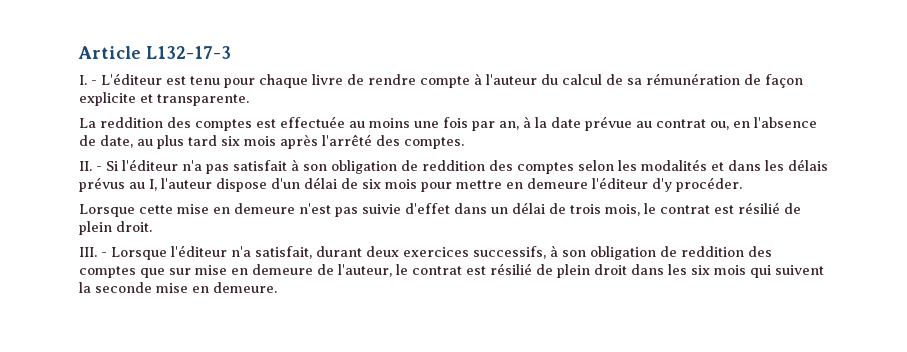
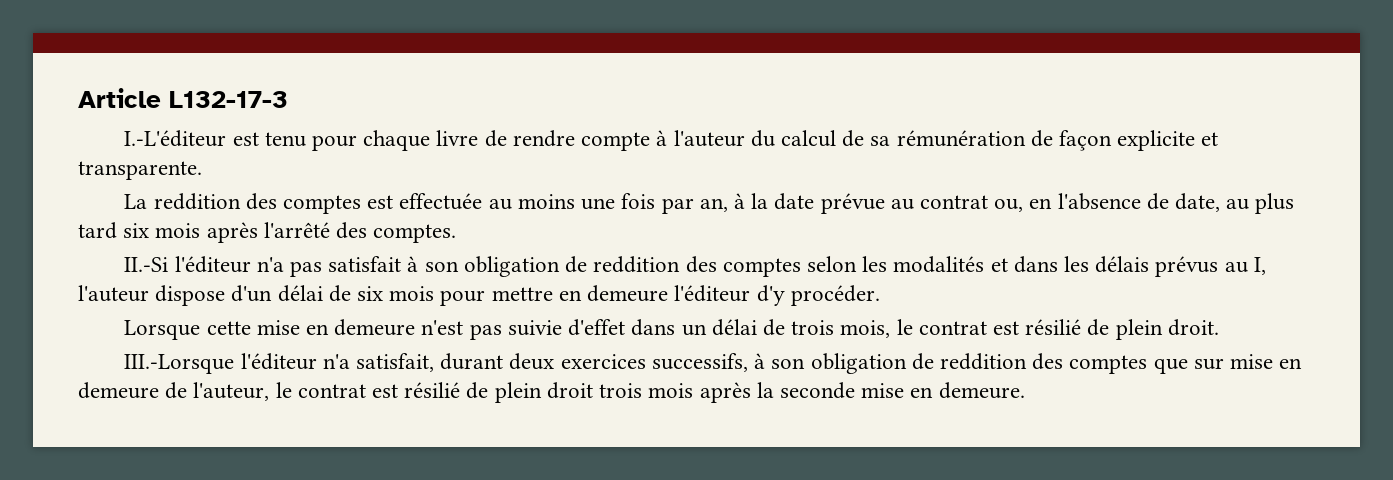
- I. - L'éditeur est tenu pour chaque livre de rendre compte à l'auteur du calcul de sa rémunération de façon explicite et transparente.
+ I.-L'éditeur est tenu pour chaque livre de rendre compte à l'auteur du calcul de sa rémunération de façon explicite et transparente.
- II. - Si l'éditeur n'a pas satisfait à son obligation de reddition des comptes selon les modalités et dans les délais prévus au I, l'auteur dispose d'un délai de six mois pour mettre en demeure l'éditeur d'y procéder.
+ II.-Si l'éditeur n'a pas satisfait à son obligation de reddition des comptes selon les modalités et dans les délais prévus au I, l'auteur dispose d'un délai de six mois pour mettre en demeure l'éditeur d'y procéder.
- III. - Lorsque l'éditeur n'a satisfait, durant deux exercices successifs, à son obligation de reddition des comptes que sur mise en demeure de l'auteur, le contrat est résilié de plein droit dans les six mois qui suivent la seconde mise en demeure.
+ III.-Lorsque l'éditeur n'a satisfait, durant deux exercices successifs, à son obligation de reddition des comptes que sur mise en demeure de l'auteur, le contrat est résilié de plein droit trois mois après la seconde mise en demeure.

